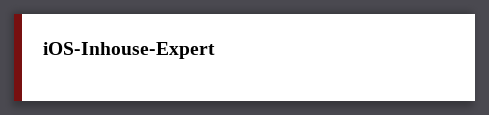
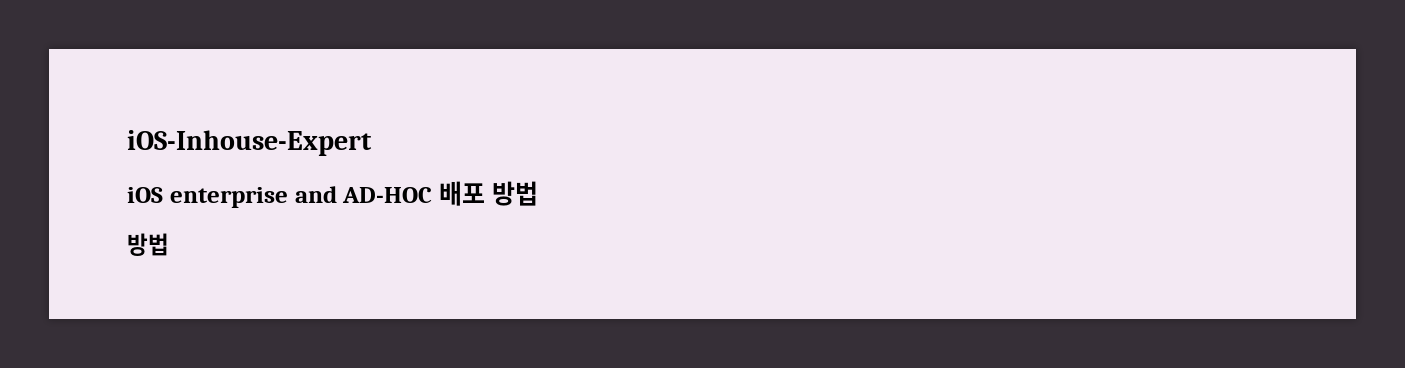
+ iOS enterprise and AD-HOC 배포 방법
+ 방법

